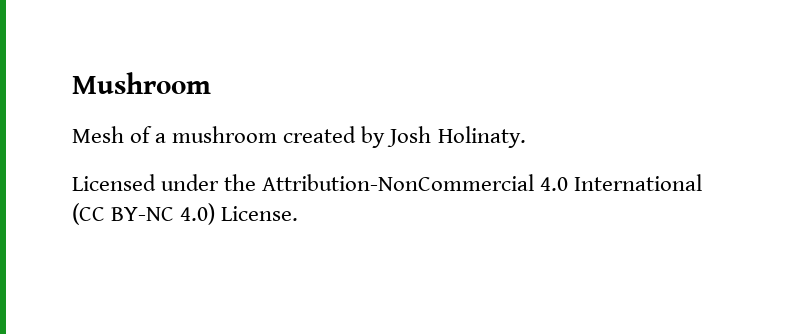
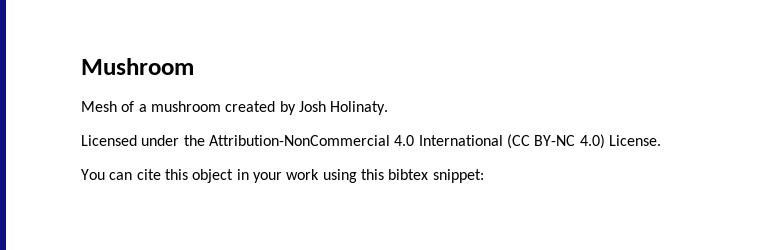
+ You can cite this object in your work using this bibtex snippet:

